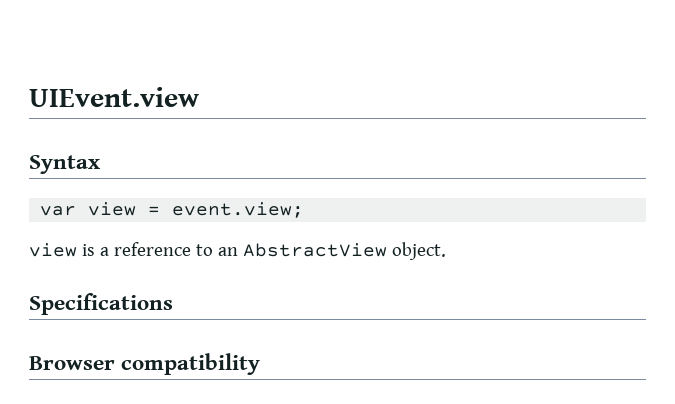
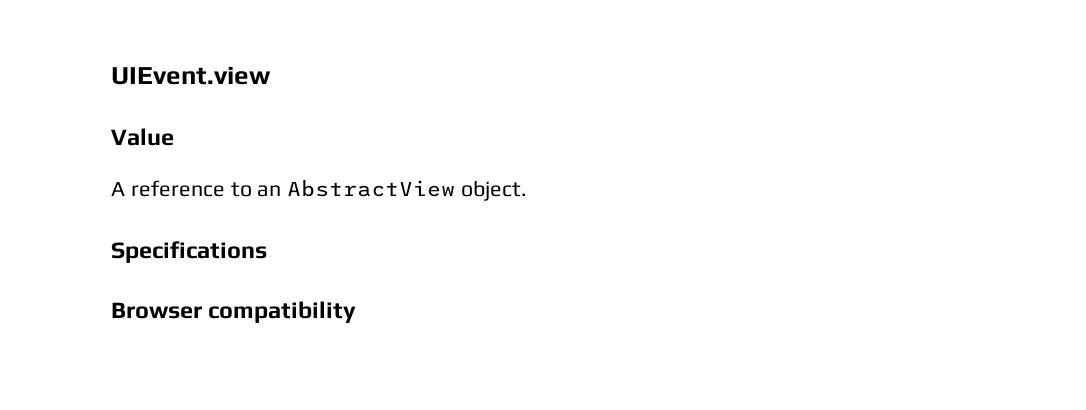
- Syntax
- var view = event.view;
- view is a reference to an AbstractView object.
+ Value
+ A reference to an AbstractView object.

